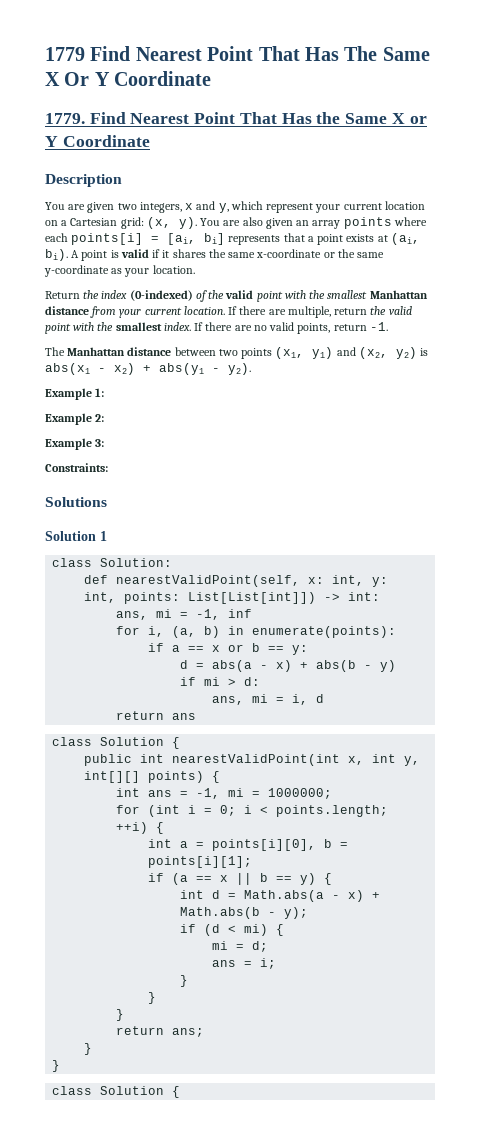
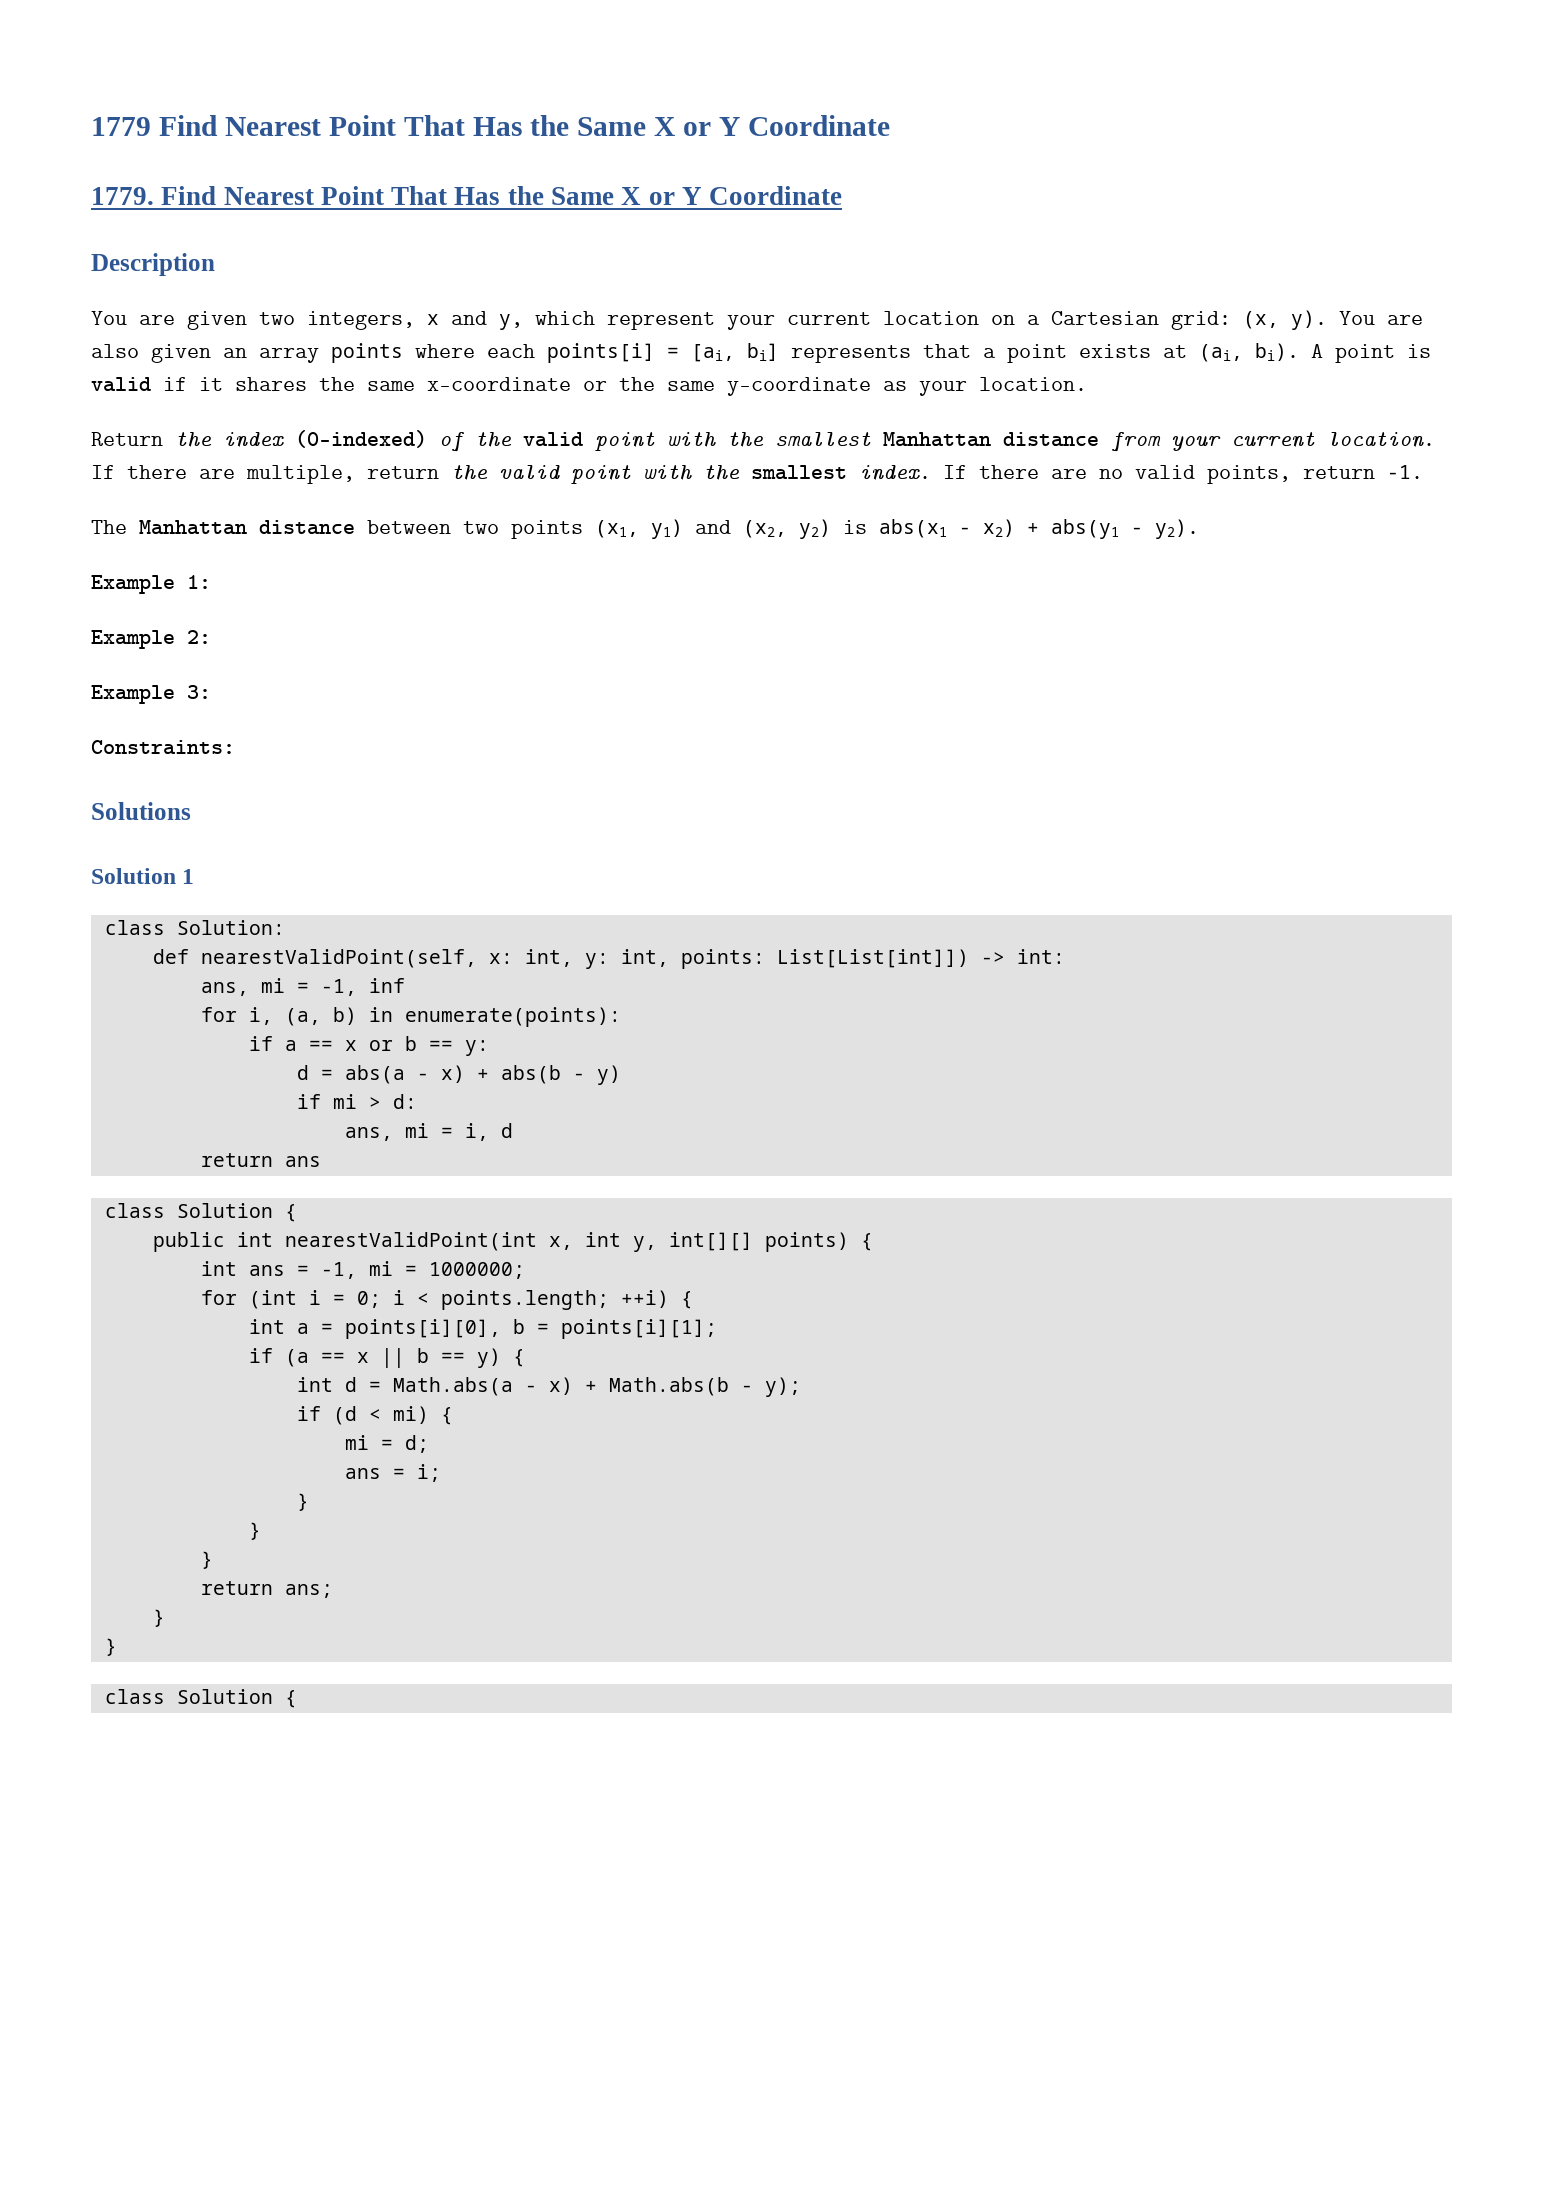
- 1779 Find Nearest Point That Has The Same X Or Y Coordinate
+ 1779 Find Nearest Point That Has the Same X or Y Coordinate

